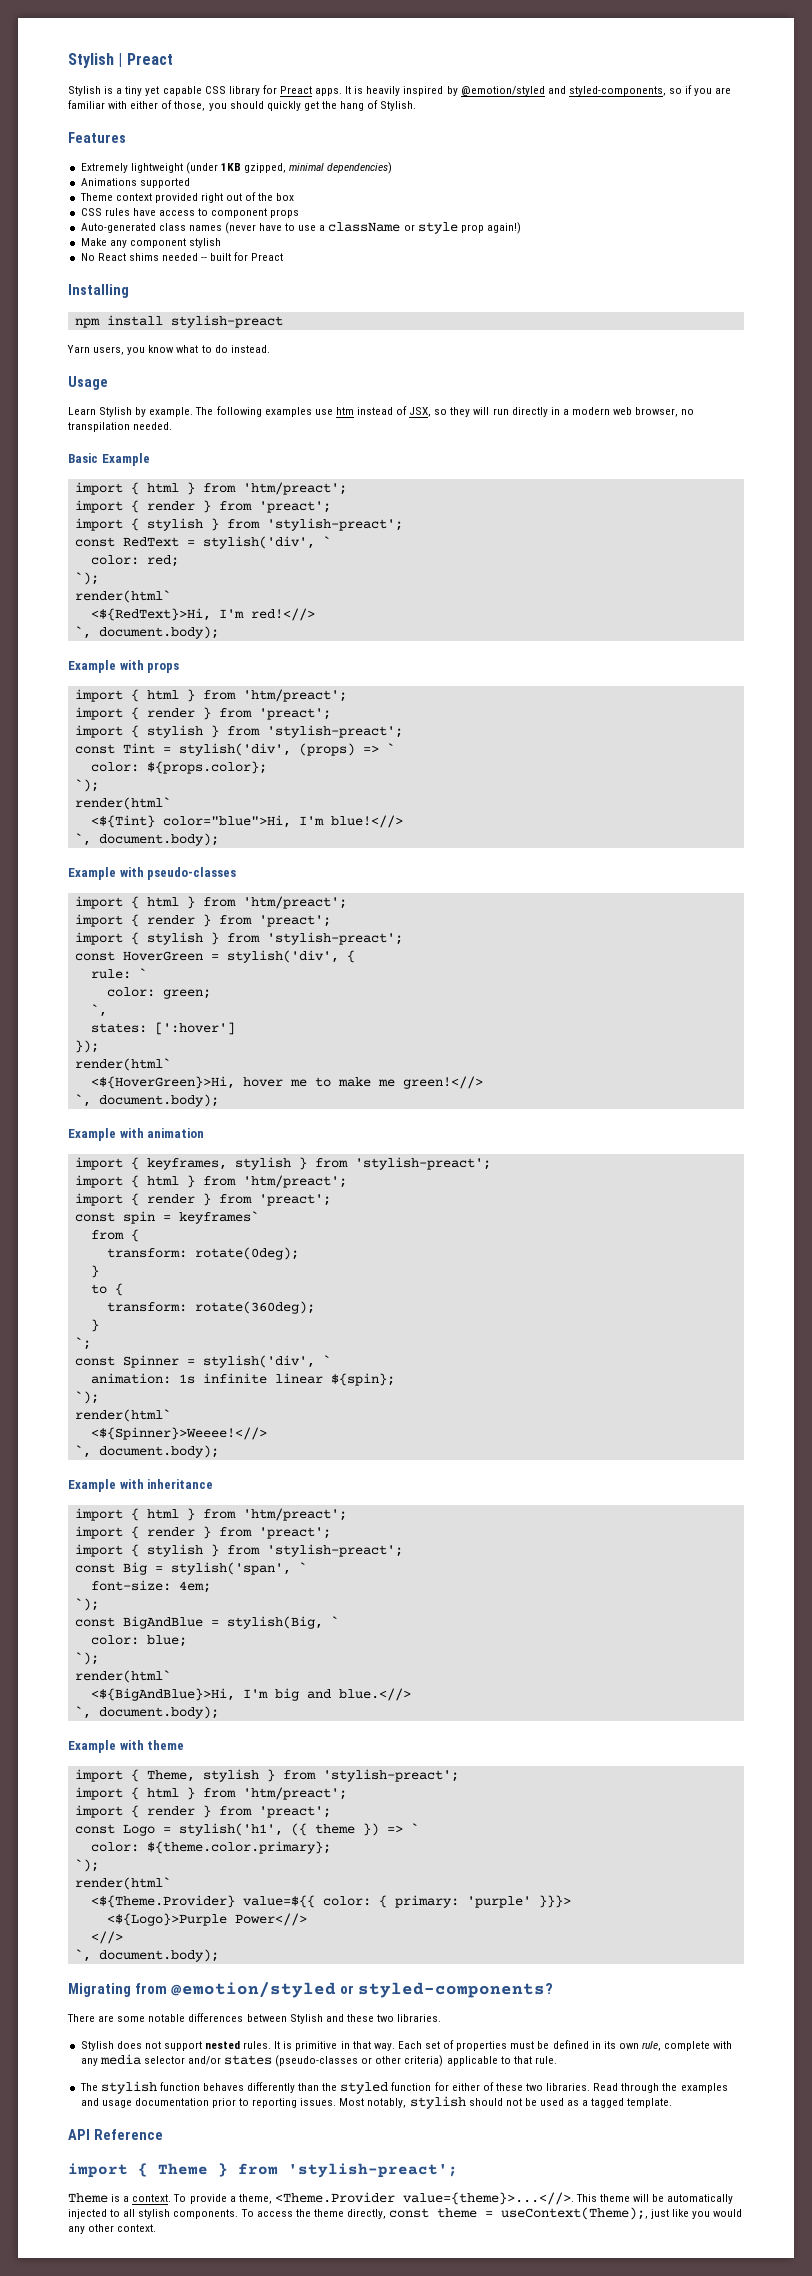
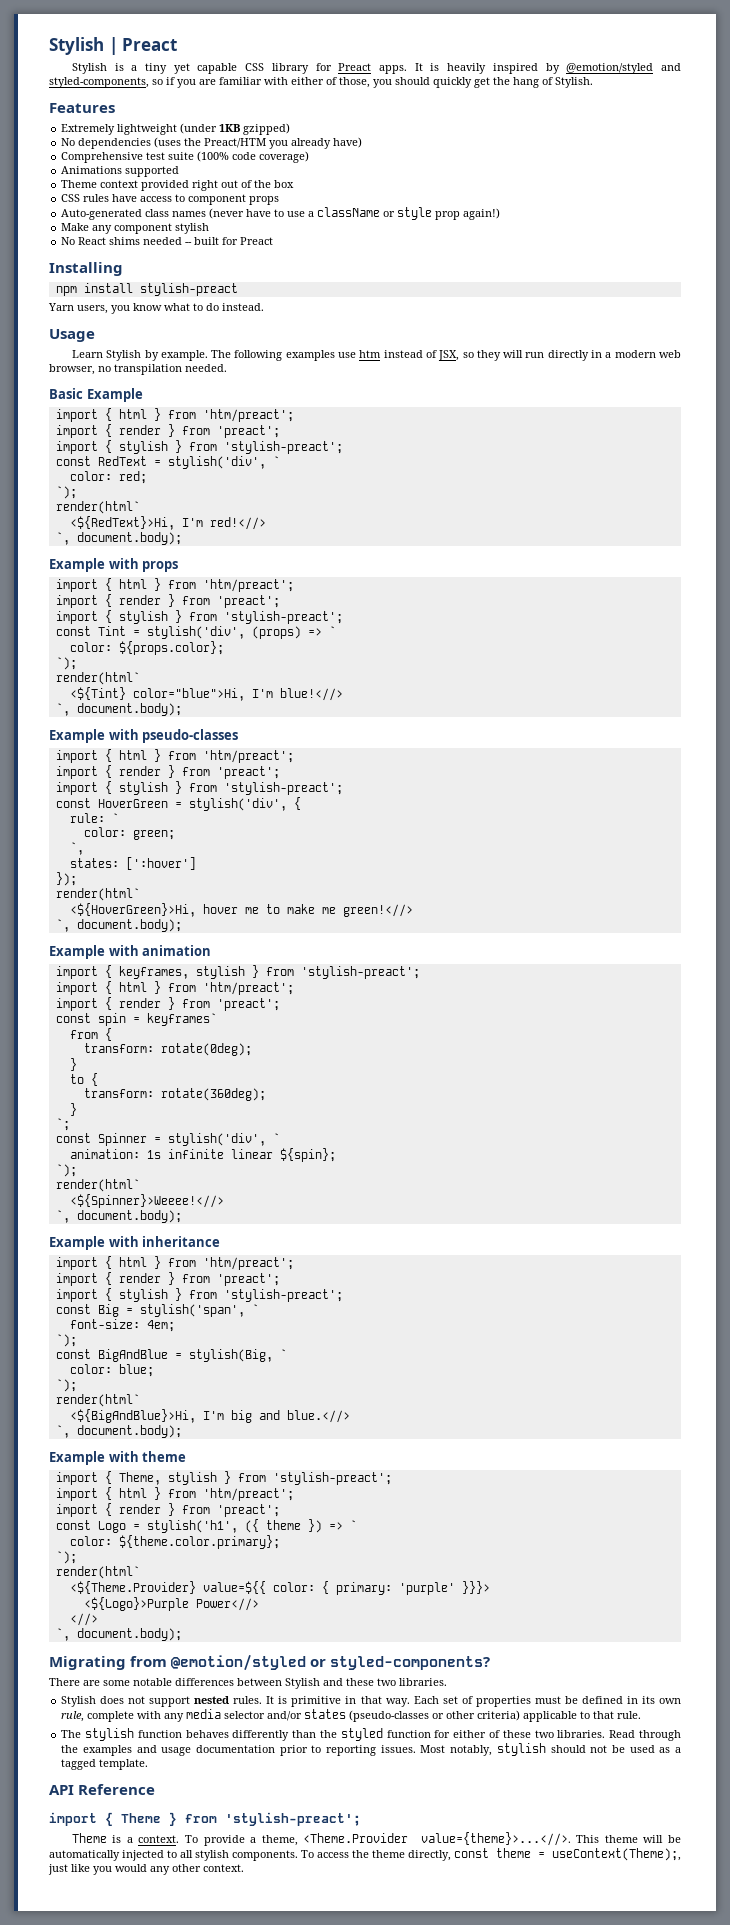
- Extremely lightweight (under 1KB gzipped, minimal dependencies)
+ Extremely lightweight (under 1KB gzipped)
+ No dependencies (uses the Preact/HTM you already have)
+ Comprehensive test suite (100% code coverage)

